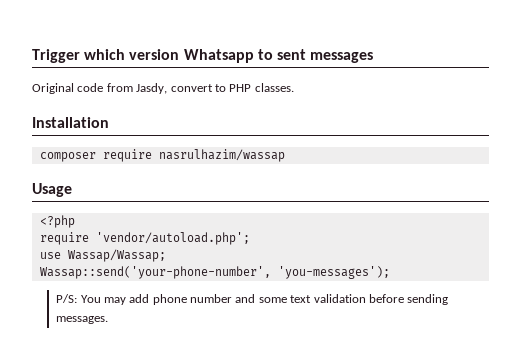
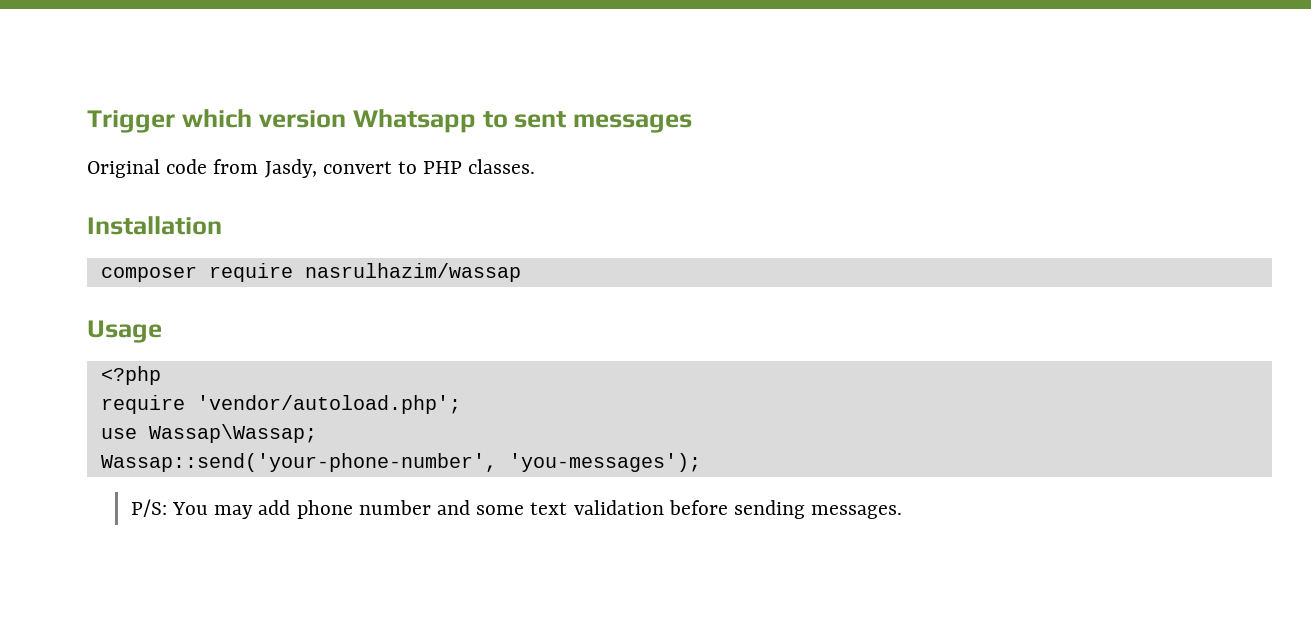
- use Wassap/Wassap;
+ use Wassap\Wassap;

